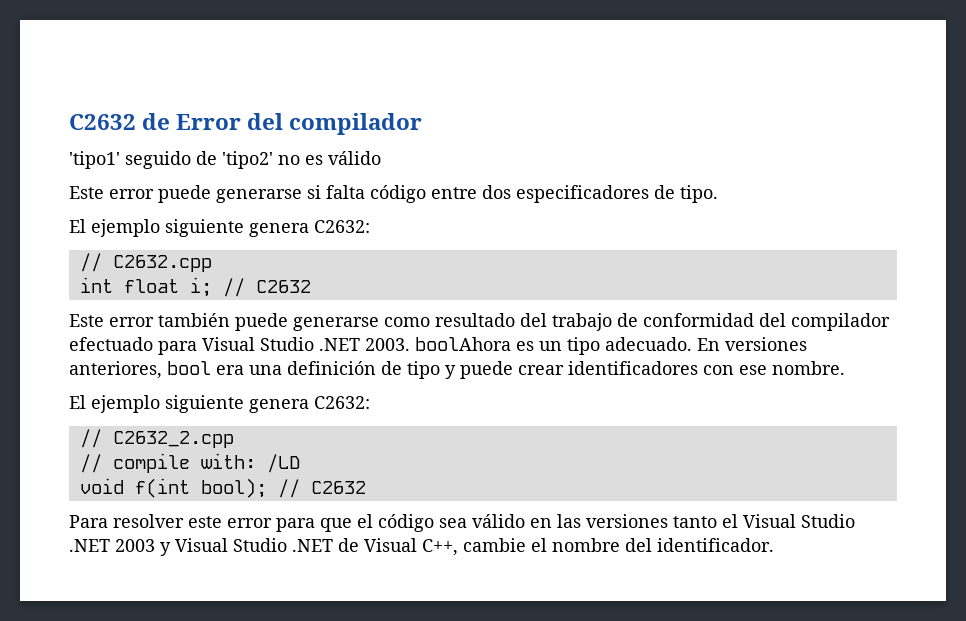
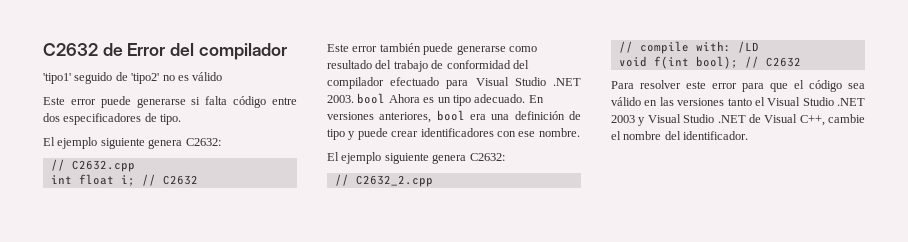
- Este error también puede generarse como resultado del trabajo de conformidad del compilador efectuado para Visual Studio .NET 2003. boolAhora es un tipo adecuado.
+ Este error también puede generarse como resultado del trabajo de conformidad del compilador efectuado para Visual Studio .NET 2003. bool Ahora es un tipo adecuado.

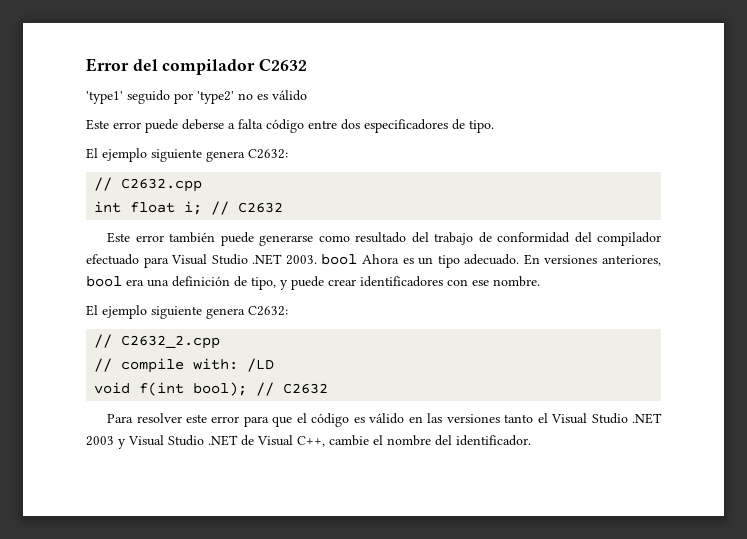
- C2632 de Error del compilador
- 'tipo1' seguido de 'tipo2' no es válido
+ Error del compilador C2632
+ 'type1' seguido por 'type2' no es válido
- Este error puede generarse si falta código entre dos especificadores de tipo.
+ Este error puede deberse a falta código entre dos especificadores de tipo.
- En versiones anteriores, bool era una definición de tipo y puede crear identificadores con ese nombre.
+ En versiones anteriores, bool era una definición de tipo, y puede crear identificadores con ese nombre.
- Para resolver este error para que el código sea válido en las versiones tanto el Visual Studio .NET 2003 y Visual Studio .NET de Visual C++, cambie el nombre del identificador.
+ Para resolver este error para que el código es válido en las versiones tanto el Visual Studio .NET 2003 y Visual Studio .NET de Visual C++, cambie el nombre del identificador.

